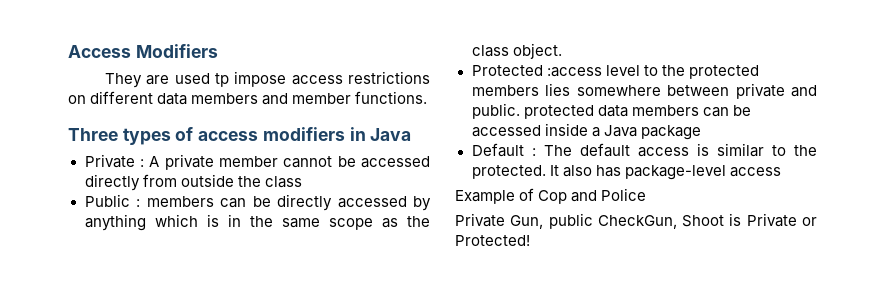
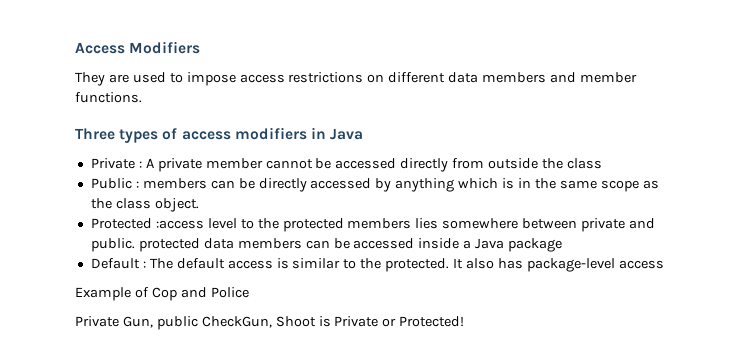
- They are used tp impose access restrictions on different data members and member functions.
+ They are used to impose access restrictions on different data members and member functions.

